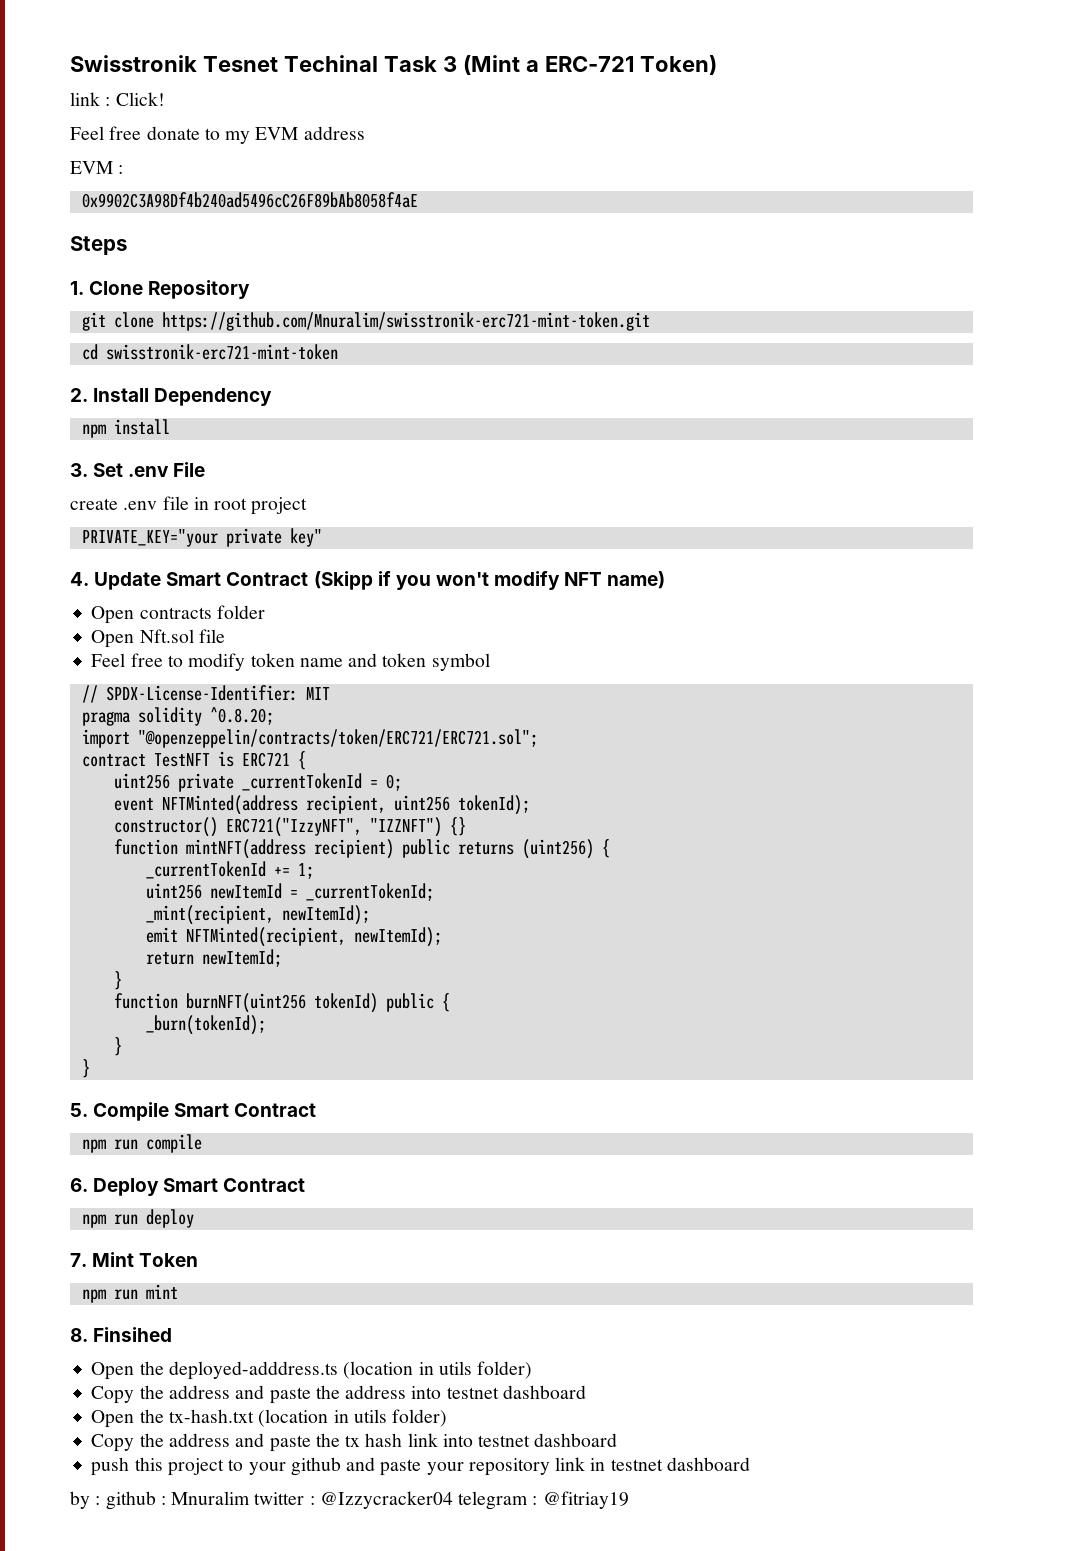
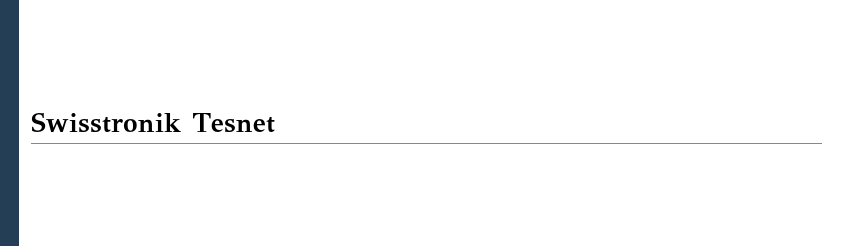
- Swisstronik Tesnet Techinal Task 3 (Mint a ERC-721 Token)
- link : Click!
- Feel free donate to my EVM address
- EVM :
- 0x9902C3A98Df4b240ad5496cC26F89bAb8058f4aE
- Steps
- 1. Clone Repository
- git clone https://github.com/Mnuralim/swisstronik-erc721-mint-token.git
- cd swisstronik-erc721-mint-token
- 2. Install Dependency
- npm install
- 3. Set .env File
- create .env file in root project
- PRIVATE_KEY="your private key"
- 4. Update Smart Contract (Skipp if you won't modify NFT name)
- Open contracts folder
- Open Nft.sol file
- Feel free to modify token name and token symbol
- // SPDX-License-Identifier: MIT
- pragma solidity ^0.8.20;
- import "@openzeppelin/contracts/token/ERC721/ERC721.sol";
- contract TestNFT is ERC721 {
- uint256 private _currentTokenId = 0;
- event NFTMinted(address recipient, uint256 tokenId);
- constructor() ERC721("IzzyNFT", "IZZNFT") {}
- function mintNFT(address recipient) public returns (uint256) {
- _currentTokenId += 1;
- uint256 newItemId = _currentTokenId;
- _mint(recipient, newItemId);
- emit NFTMinted(recipient, newItemId);
- return newItemId;
- }
- function burnNFT(uint256 tokenId) public {
- _burn(tokenId);
- }
- }
- 5. Compile Smart Contract
- npm run compile
- 6. Deploy Smart Contract
- npm run deploy
- 7. Mint Token
- npm run mint
- 8. Finsihed
- Open the deployed-adddress.ts (location in utils folder)
- Copy the address and paste the address into testnet dashboard
- Open the tx-hash.txt (location in utils folder)
- Copy the address and paste the tx hash link into testnet dashboard
- push this project to your github and paste your repository link in testnet dashboard
- by : github : Mnuralim twitter : @Izzycracker04 telegram : @fitriay19
+ Swisstronik Tesnet

